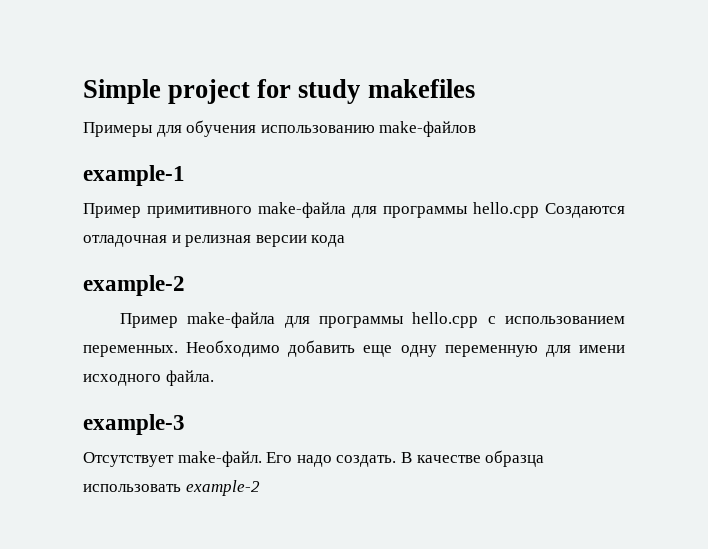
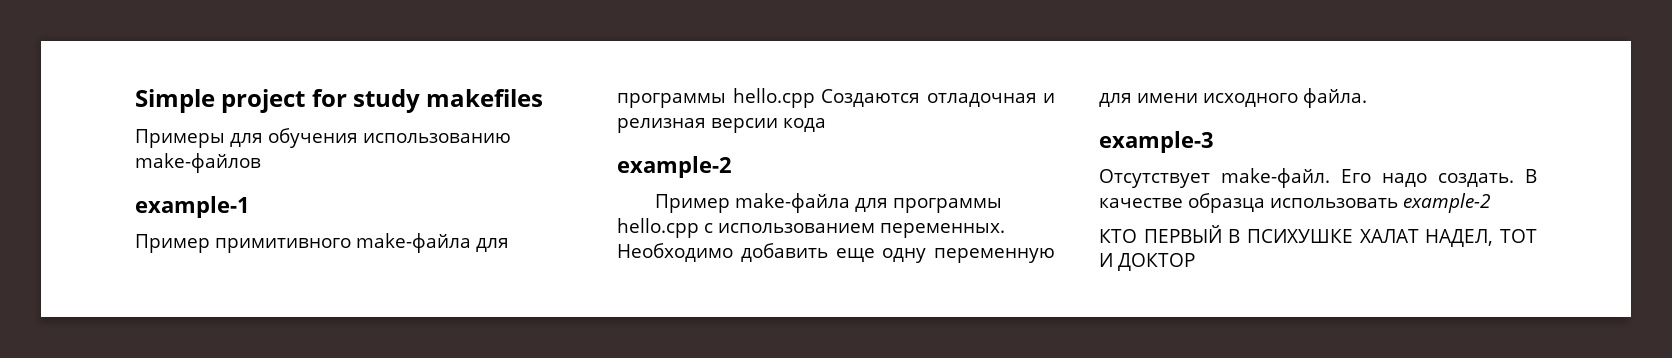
+ КТО ПЕРВЫЙ В ПСИХУШКЕ ХАЛАТ НАДЕЛ, ТОТ И ДОКТОР

